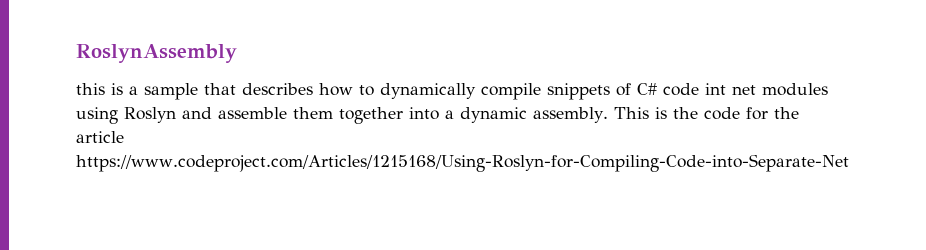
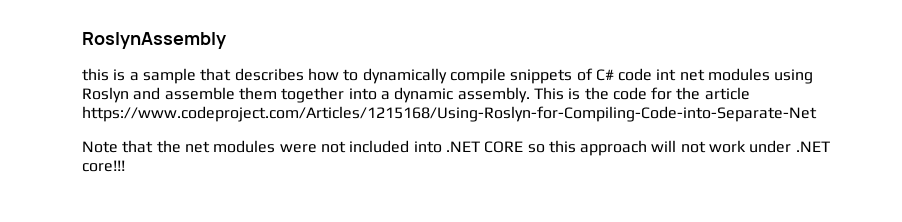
+ Note that the net modules were not included into .NET CORE so this approach will not work under .NET core!!!

